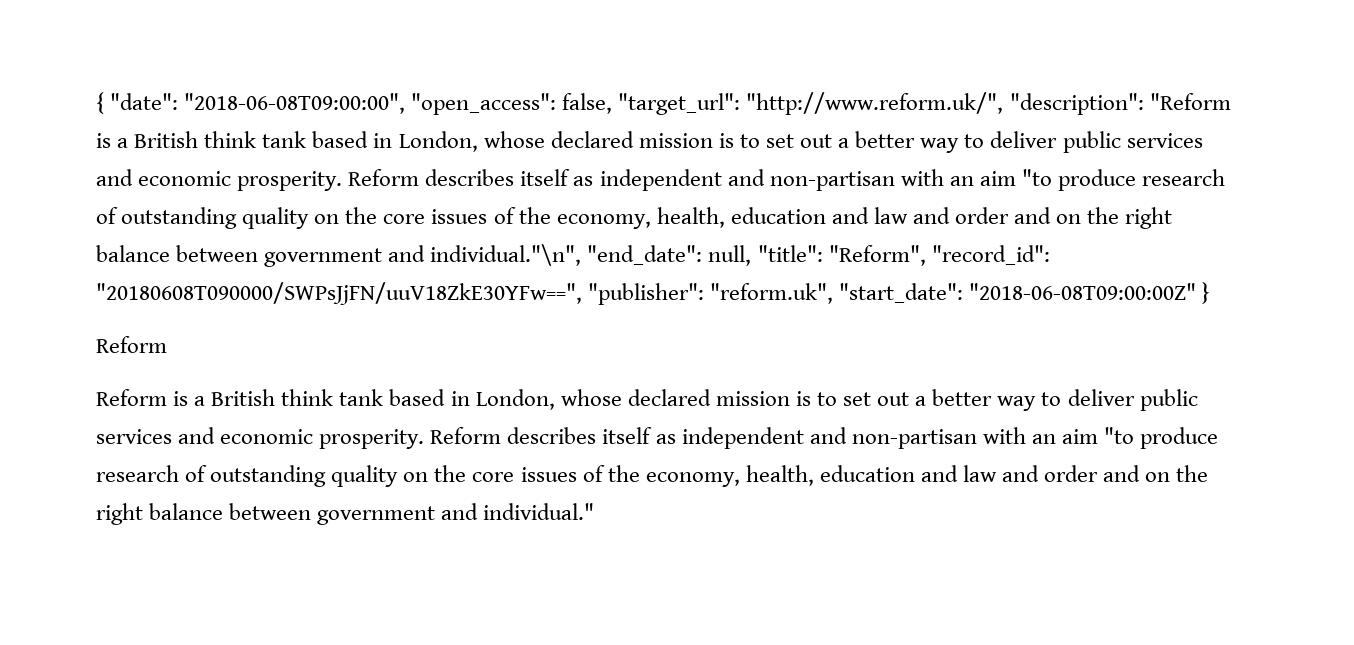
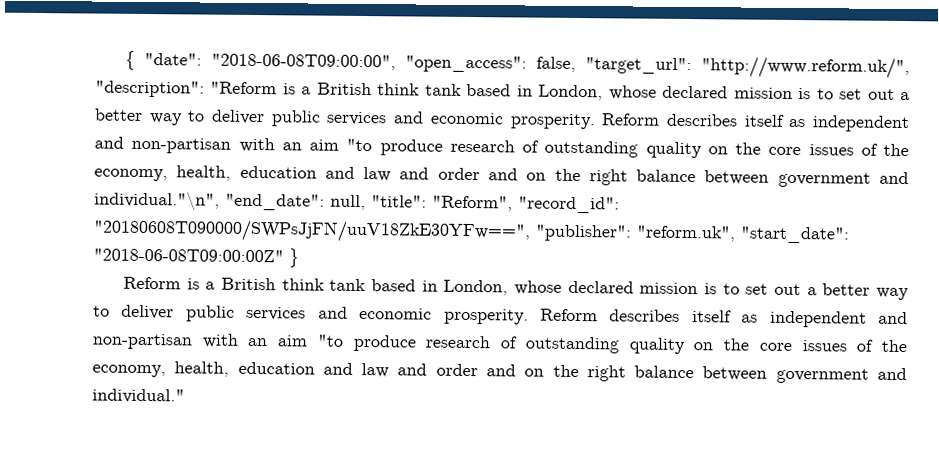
  "2018-06-08T09:00:00Z" }
- Reform

